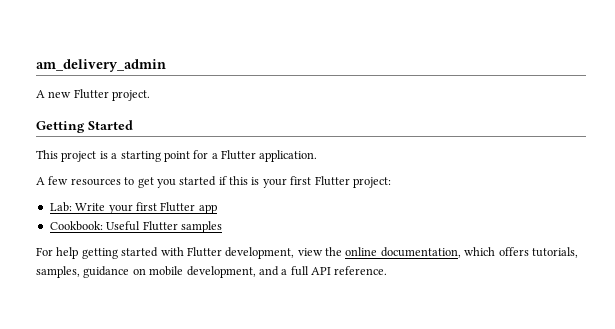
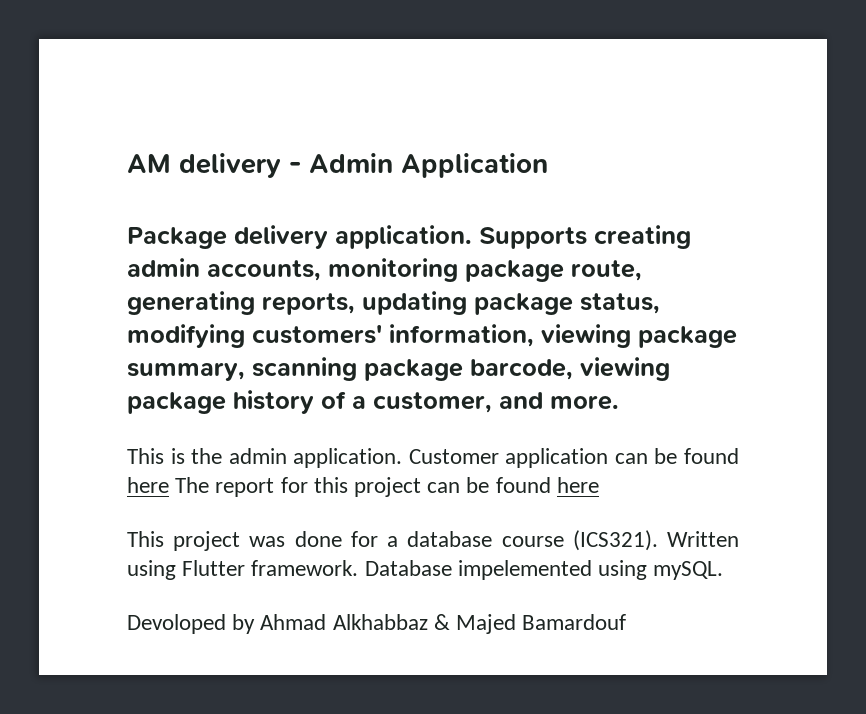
- am_delivery_admin
- A new Flutter project.
- Getting Started
- This project is a starting point for a Flutter application.
- A few resources to get you started if this is your first Flutter project:
- Lab: Write your first Flutter app
- Cookbook: Useful Flutter samples
- For help getting started with Flutter development, view the online documentation, which offers tutorials, samples, guidance on mobile development, and a full API reference.
+ AM delivery - Admin Application
+ Package delivery application. Supports creating admin accounts, monitoring package route, generating reports, updating package status, modifying customers' information, viewing package summary, scanning package barcode, viewing package history of a customer, and more.
+ This is the admin application. Customer application can be found here The report for this project can be found here
+ This project was done for a database course (ICS321). Written using Flutter framework. Database impelemented using mySQL.
+ Devoloped by Ahmad Alkhabbaz & Majed Bamardouf

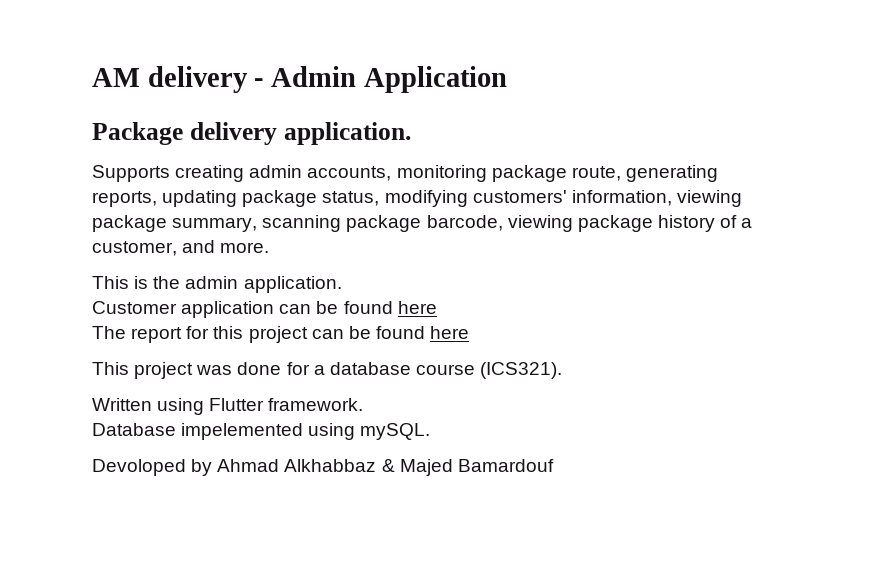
- Package delivery application. Supports creating admin accounts, monitoring package route, generating reports, updating package status, modifying customers' information, viewing package summary, scanning package barcode, viewing package history of a customer, and more.
+ Package delivery application.
+ Supports creating admin accounts, monitoring package route, generating reports, updating package status, modifying customers' information, viewing package summary, scanning package barcode, viewing package history of a customer, and more.
- This is the admin application. Customer application can be found here The report for this project can be found here
+ This is the admin application.
+ Customer application can be found here
+ The report for this project can be found here
- This project was done for a database course (ICS321). Written using Flutter framework. Database impelemented using mySQL.
+ This project was done for a database course (ICS321).
+ Written using Flutter framework.
+ Database impelemented using mySQL.

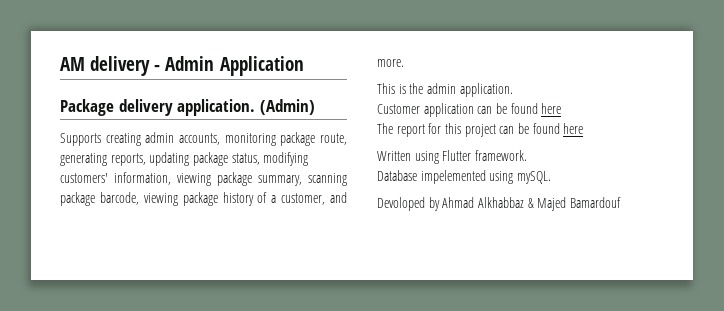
+ (Admin)
- This project was done for a database course (ICS321).

